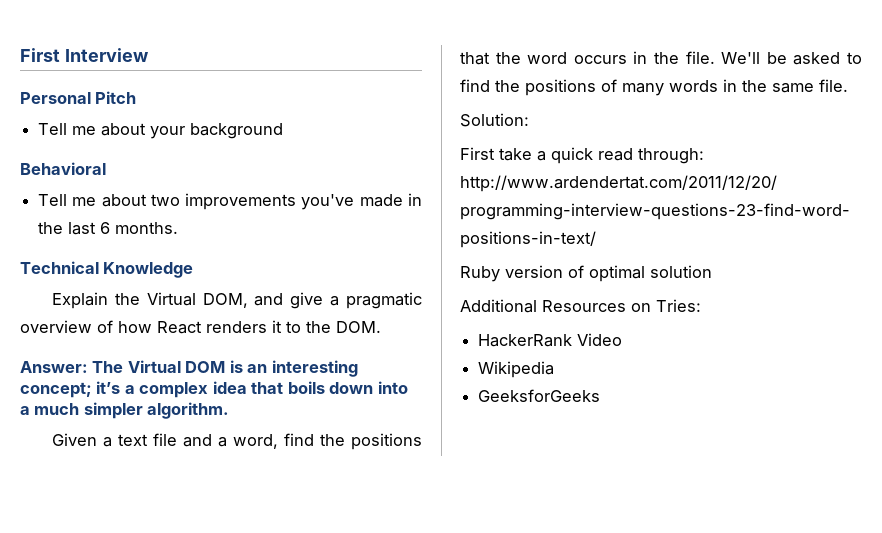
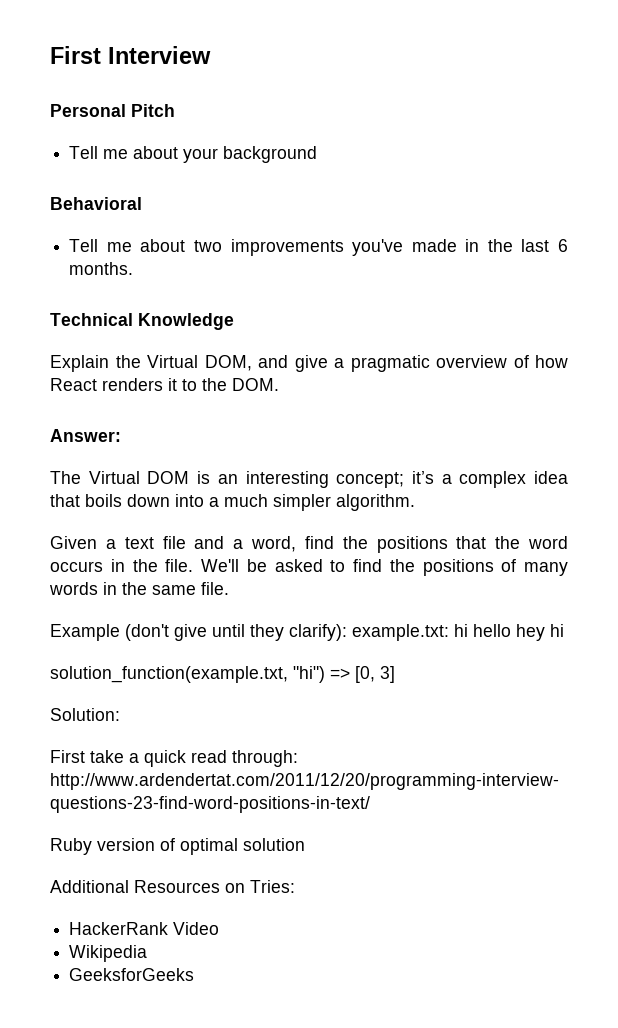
- Answer: The Virtual DOM is an interesting concept; it’s a complex idea that boils down into a much simpler algorithm.
+ Answer:
+ The Virtual DOM is an interesting concept; it’s a complex idea that boils down into a much simpler algorithm.
+ Example (don't give until they clarify): example.txt: hi hello hey hi
+ solution_function(example.txt, "hi") => [0, 3]

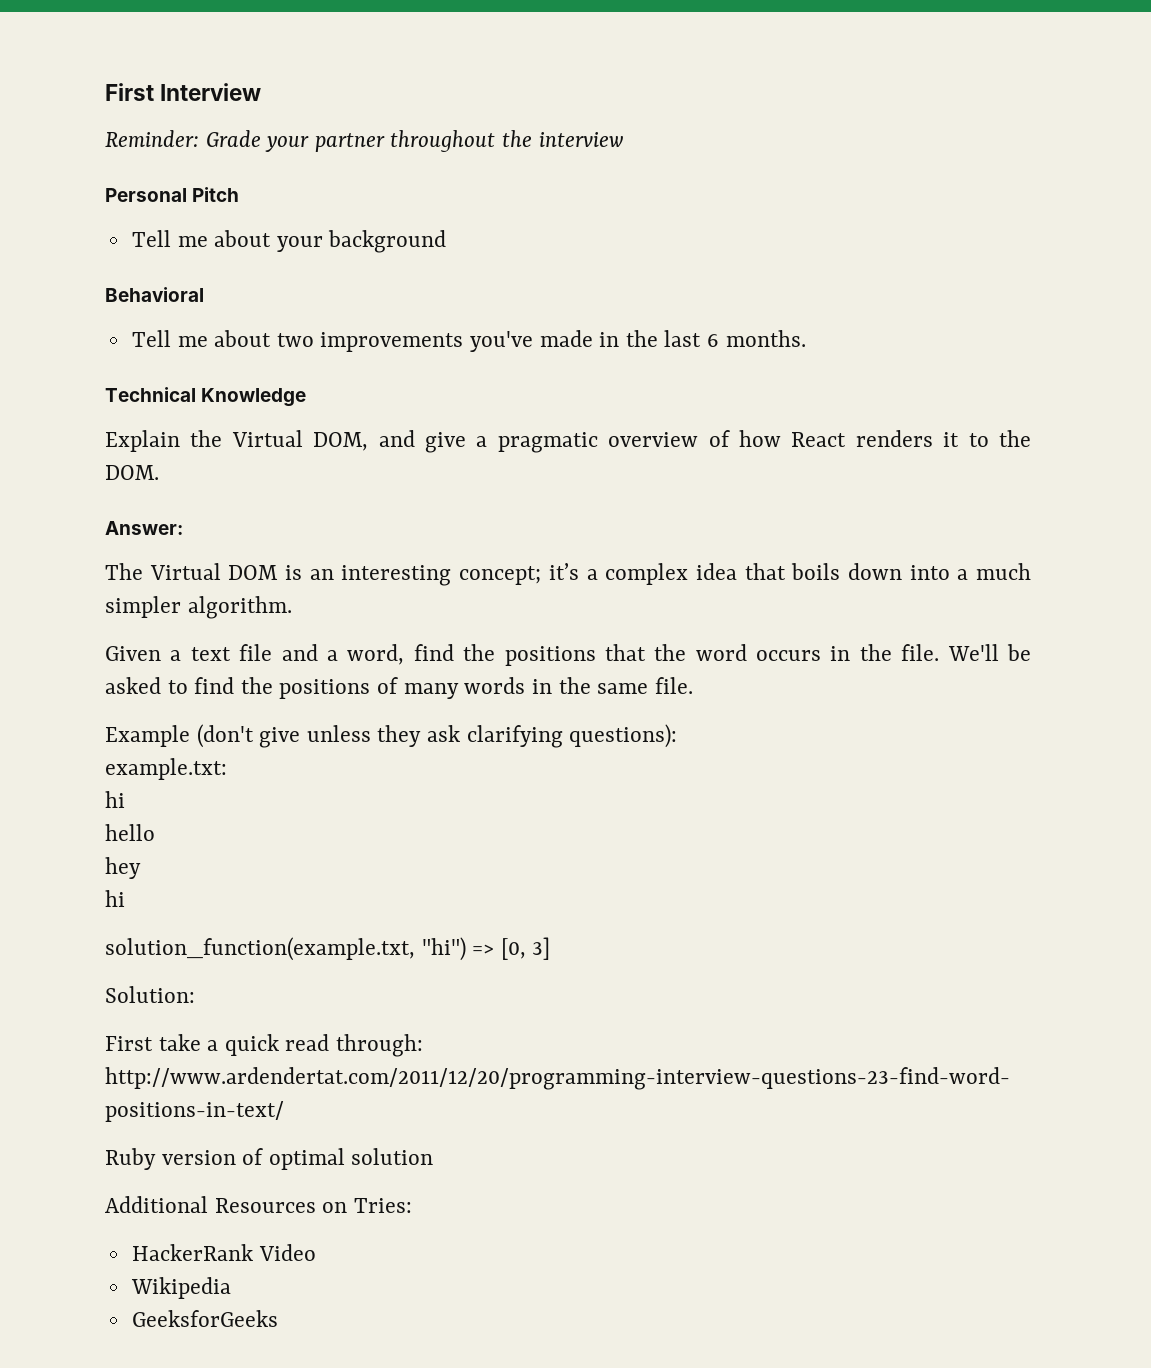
+ Reminder: Grade your partner throughout the interview
- Example (don't give until they clarify): example.txt: hi hello hey hi
+ Example (don't give unless they ask clarifying questions):
+ example.txt:
+ hi
+ hello
+ hey
+ hi

